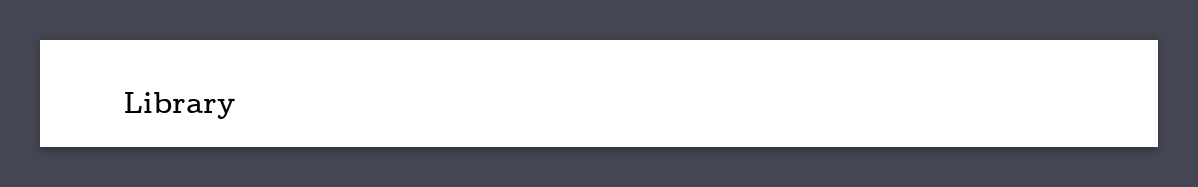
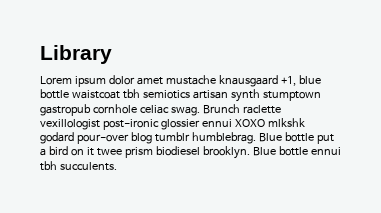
+ Lorem ipsum dolor amet mustache knausgaard +1, blue bottle waistcoat tbh semiotics artisan synth stumptown gastropub cornhole celiac swag. Brunch raclette vexillologist post-ironic glossier ennui XOXO mlkshk godard pour-over blog tumblr humblebrag. Blue bottle put a bird on it twee prism biodiesel brooklyn. Blue bottle ennui tbh succulents.

